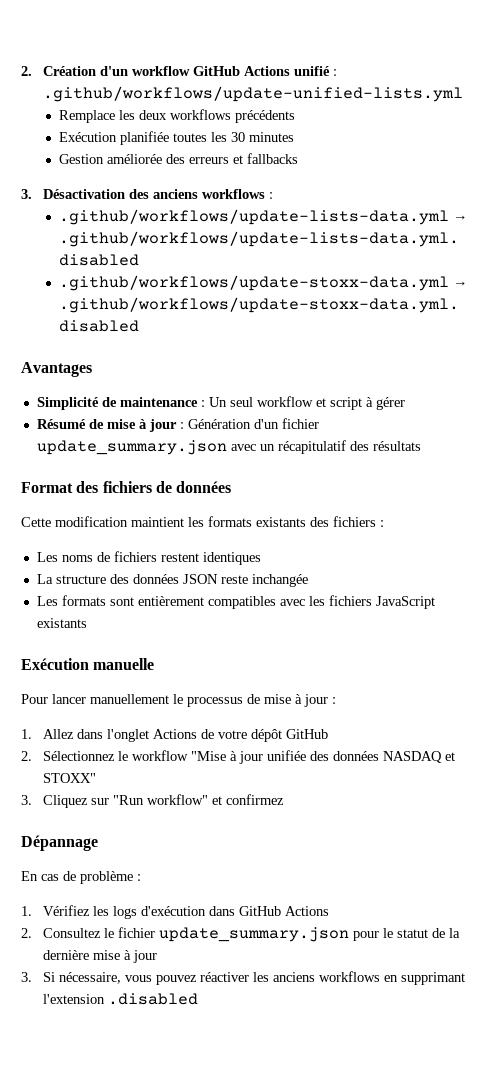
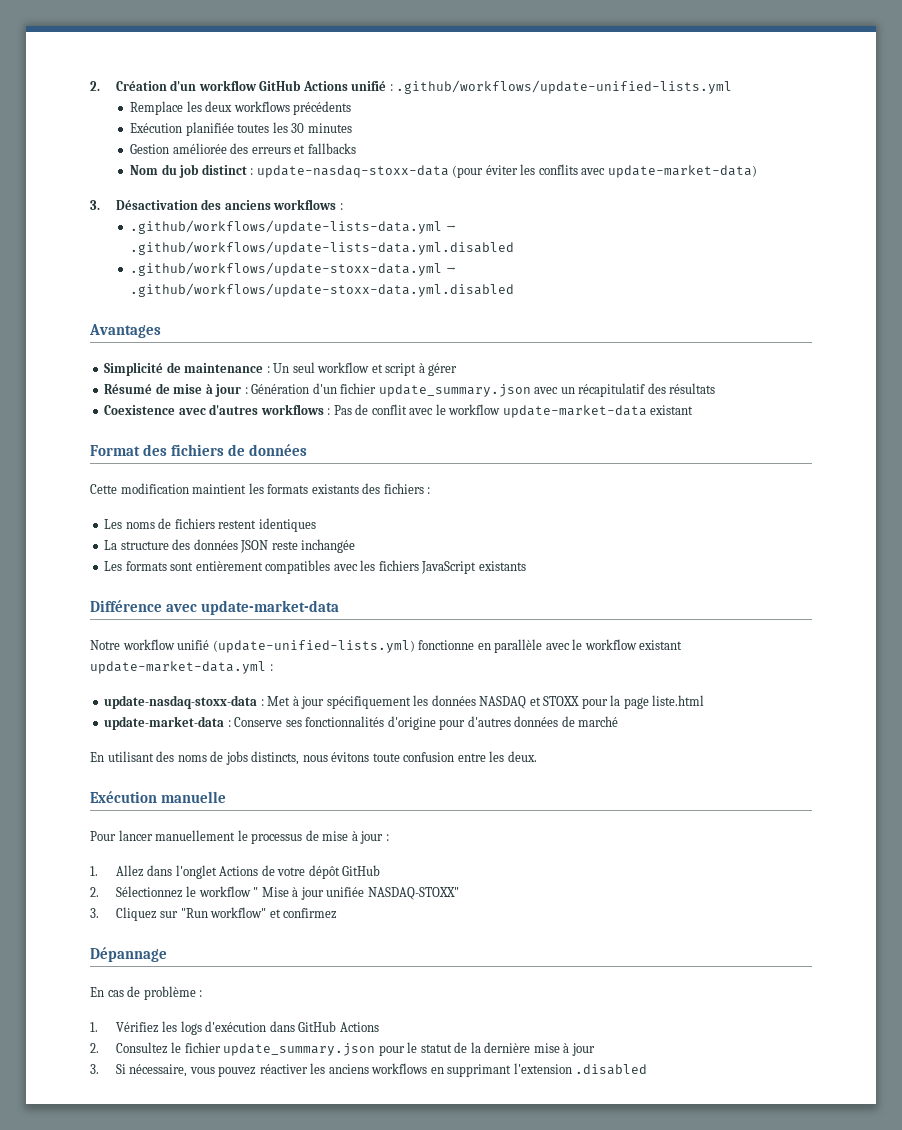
+ Nom du job distinct : update-nasdaq-stoxx-data (pour éviter les conflits avec update-market-data)
+ Coexistence avec d'autres workflows : Pas de conflit avec le workflow update-market-data existant
+ Différence avec update-market-data
+ Notre workflow unifié (update-unified-lists.yml) fonctionne en parallèle avec le workflow existant update-market-data.yml :
+ update-nasdaq-stoxx-data : Met à jour spécifiquement les données NASDAQ et STOXX pour la page liste.html
+ update-market-data : Conserve ses fonctionnalités d'origine pour d'autres données de marché
+ En utilisant des noms de jobs distincts, nous évitons toute confusion entre les deux.
- 2. Sélectionnez le workflow "Mise à jour unifiée des données NASDAQ et STOXX"
+ 2. Sélectionnez le workflow " Mise à jour unifiée NASDAQ-STOXX"

